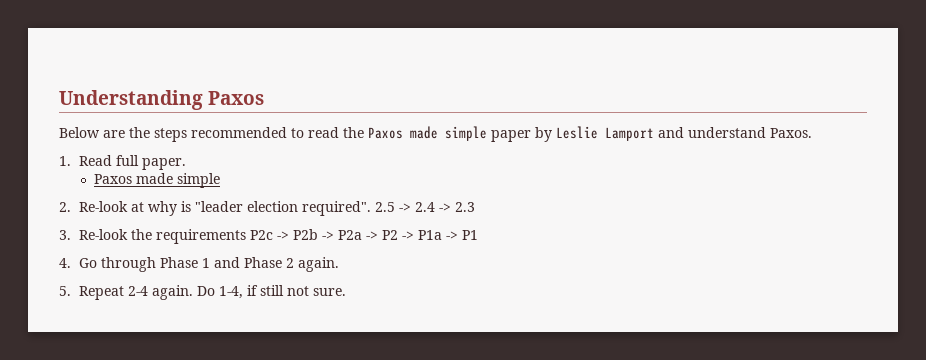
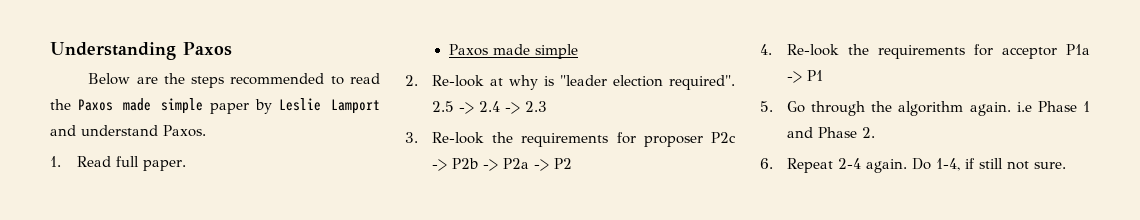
- 3. Re-look the requirements P2c -> P2b -> P2a -> P2 -> P1a -> P1
+ 3. Re-look the requirements for proposer P2c -> P2b -> P2a -> P2
+ 4. Re-look the requirements for acceptor P1a -> P1
- 4. Go through Phase 1 and Phase 2 again.
- 5. Repeat 2-4 again.
+ 5. Go through the algorithm again. i.e Phase 1 and Phase 2.
+ 6. Repeat 2-4 again.

